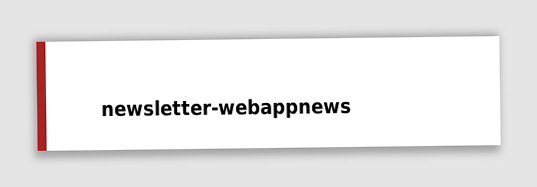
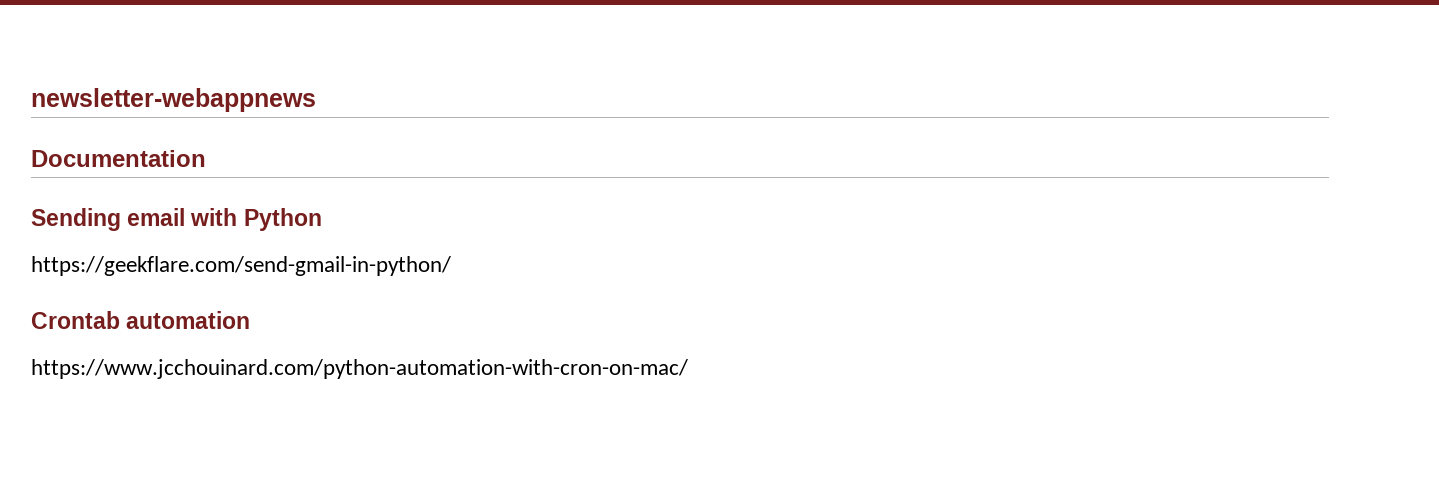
+ Documentation
+ Sending email with Python
+ https://geekflare.com/send-gmail-in-python/
+ Crontab automation
+ https://www.jcchouinard.com/python-automation-with-cron-on-mac/

